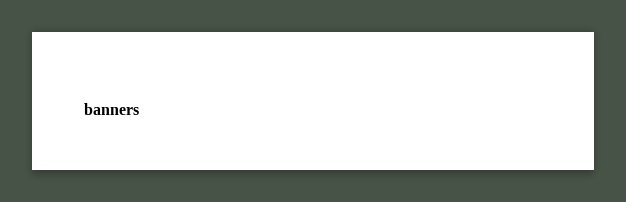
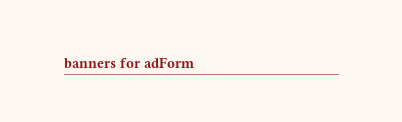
- banners
+ banners for adForm

